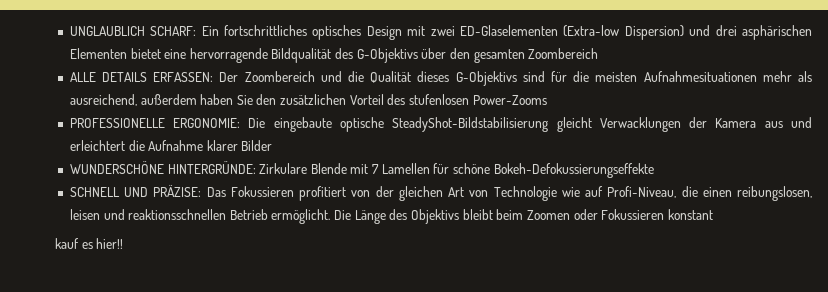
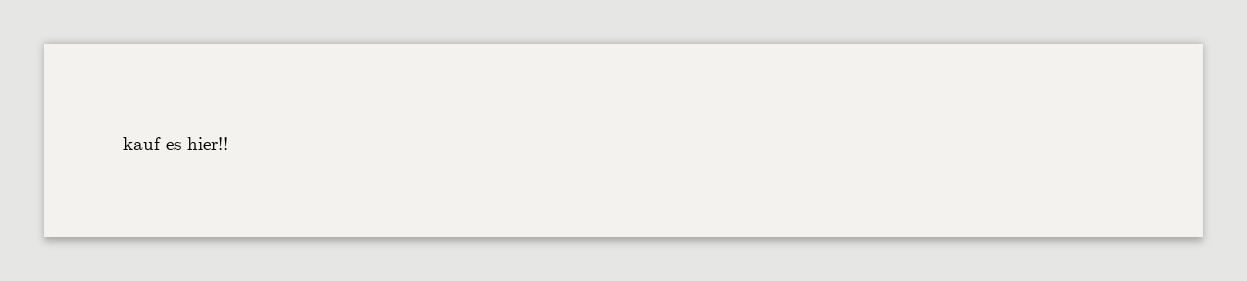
- UNGLAUBLICH SCHARF: Ein fortschrittliches optisches Design mit zwei ED-Glaselementen (Extra-low Dispersion) und drei asphärischen Elementen bietet eine hervorragende Bildqualität des G-Objektivs über den gesamten Zoombereich
- ALLE DETAILS ERFASSEN: Der Zoombereich und die Qualität dieses G-Objektivs sind für die meisten Aufnahmesituationen mehr als ausreichend, außerdem haben Sie den zusätzlichen Vorteil des stufenlosen Power-Zooms
- PROFESSIONELLE ERGONOMIE: Die eingebaute optische SteadyShot-Bildstabilisierung gleicht Verwacklungen der Kamera aus und erleichtert die Aufnahme klarer Bilder
- WUNDERSCHÖNE HINTERGRÜNDE: Zirkulare Blende mit 7 Lamellen für schöne Bokeh-Defokussierungseffekte
- SCHNELL UND PRÄZISE: Das Fokussieren profitiert von der gleichen Art von Technologie wie auf Profi-Niveau, die einen reibungslosen, leisen und reaktionsschnellen Betrieb ermöglicht. Die Länge des Objektivs bleibt beim Zoomen oder Fokussieren konstant

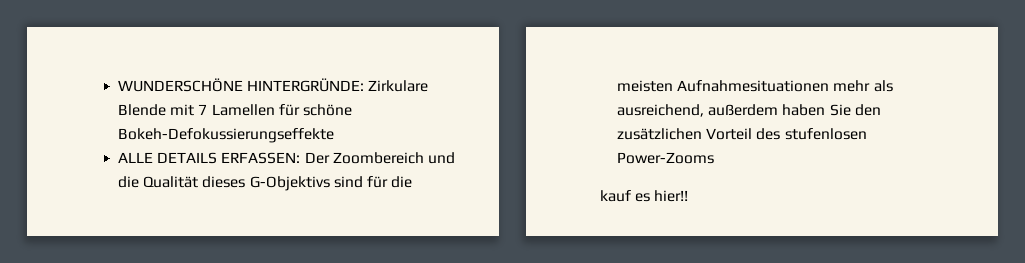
+ WUNDERSCHÖNE HINTERGRÜNDE: Zirkulare Blende mit 7 Lamellen für schöne Bokeh-Defokussierungseffekte
+ ALLE DETAILS ERFASSEN: Der Zoombereich und die Qualität dieses G-Objektivs sind für die meisten Aufnahmesituationen mehr als ausreichend, außerdem haben Sie den zusätzlichen Vorteil des stufenlosen Power-Zooms

